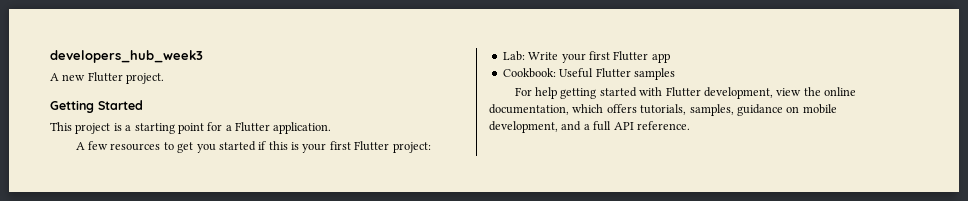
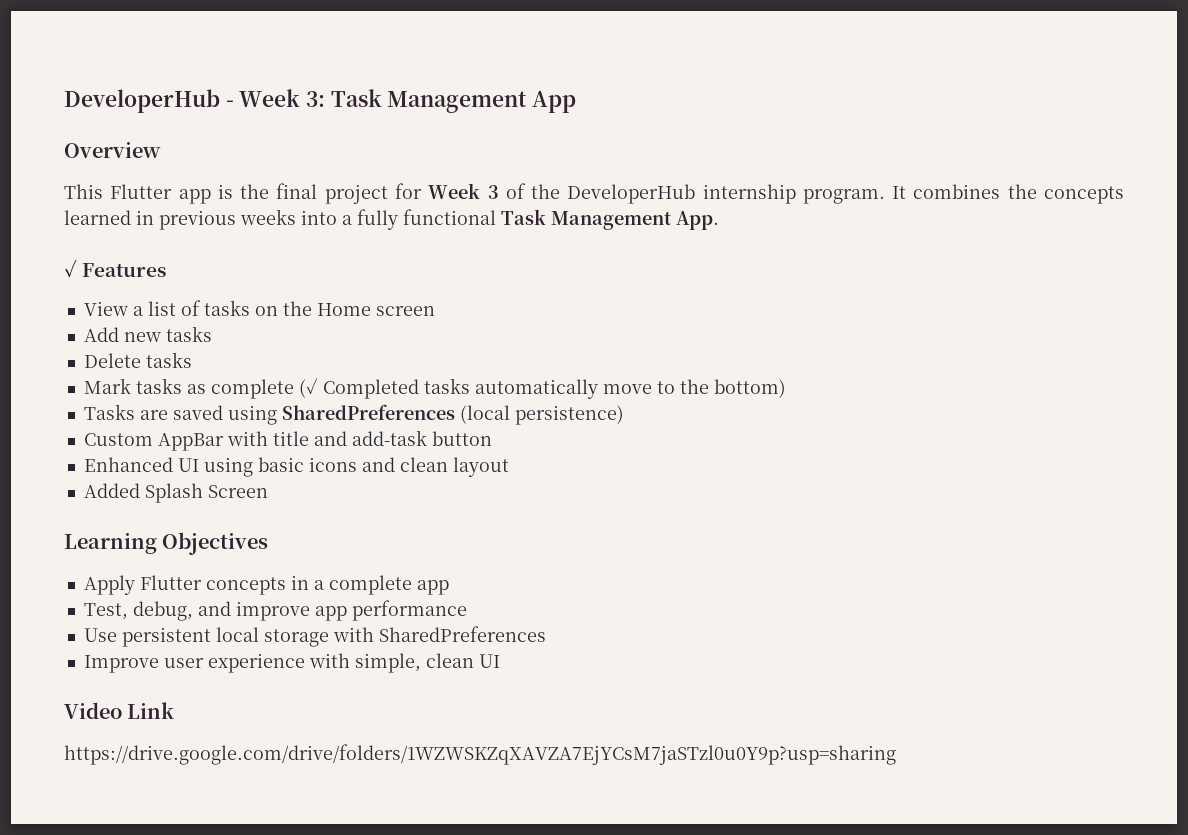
- developers_hub_week3
- A new Flutter project.
- Getting Started
- This project is a starting point for a Flutter application.
- A few resources to get you started if this is your first Flutter project:
- Lab: Write your first Flutter app
- Cookbook: Useful Flutter samples
- For help getting started with Flutter development, view the online documentation, which offers tutorials, samples, guidance on mobile development, and a full API reference.
+ DeveloperHub - Week 3: Task Management App
+ Overview
+ This Flutter app is the final project for Week 3 of the DeveloperHub internship program. It combines the concepts learned in previous weeks into a fully functional Task Management App.
+ ✓ Features
+ View a list of tasks on the Home screen
+ Add new tasks
+ Delete tasks
+ Mark tasks as complete (✓ Completed tasks automatically move to the bottom)
+ Tasks are saved using SharedPreferences (local persistence)
+ Custom AppBar with title and add-task button
+ Enhanced UI using basic icons and clean layout
+ Added Splash Screen
+ Learning Objectives
+ Apply Flutter concepts in a complete app
+ Test, debug, and improve app performance
+ Use persistent local storage with SharedPreferences
+ Improve user experience with simple, clean UI
+ Video Link
+ https://drive.google.com/drive/folders/1WZWSKZqXAVZA7EjYCsM7jaSTzl0u0Y9p?usp=sharing

